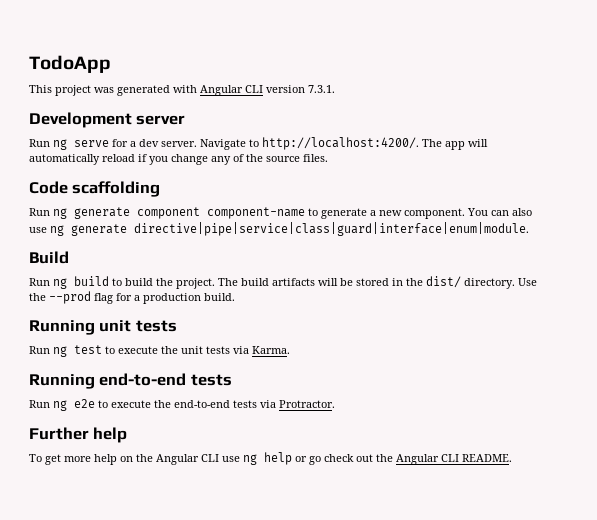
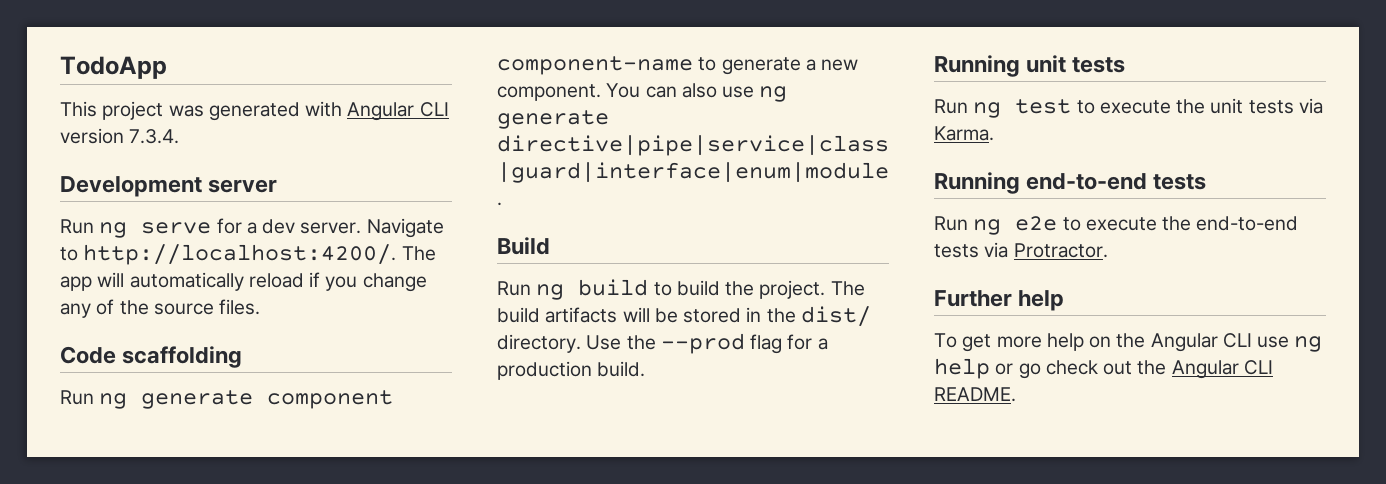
- This project was generated with Angular CLI version 7.3.1.
+ This project was generated with Angular CLI version 7.3.4.

